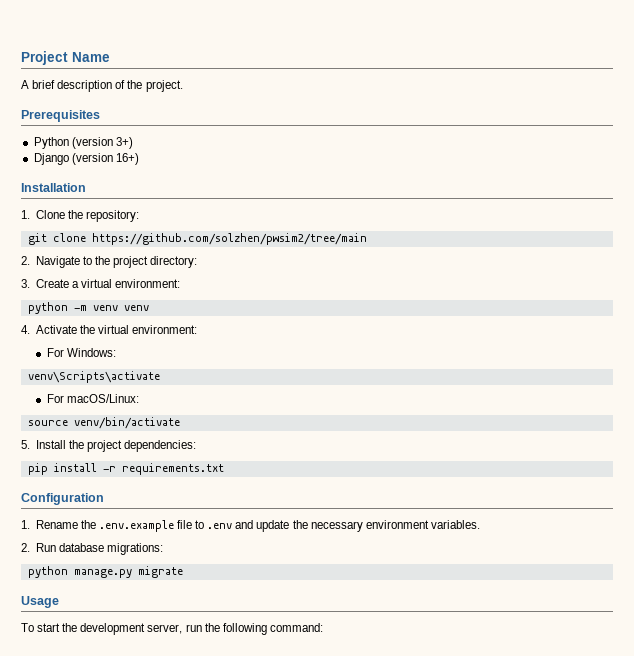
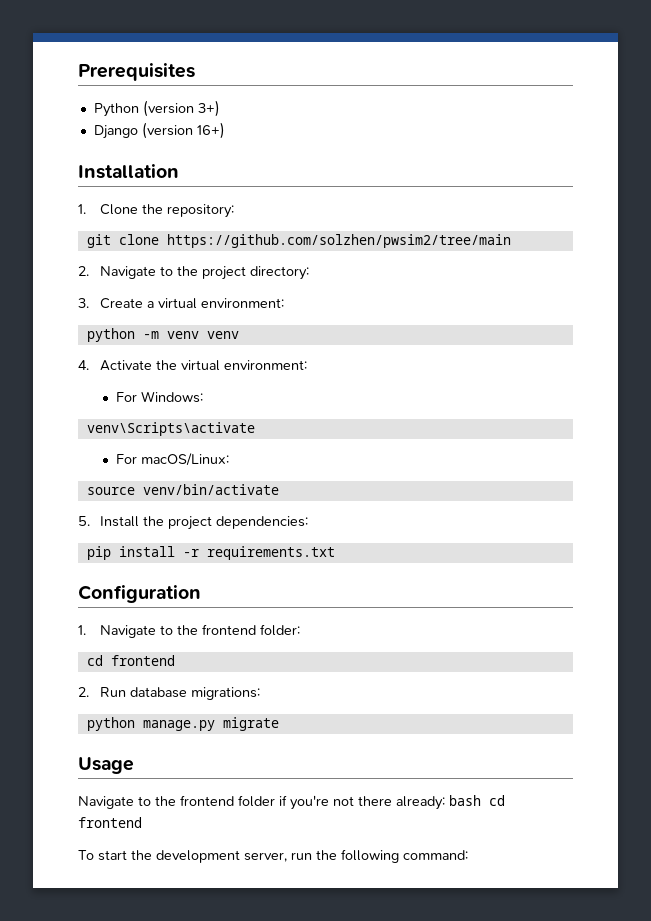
- Project Name
- A brief description of the project.
- 1. Rename the .env.example file to .env and update the necessary environment variables.
+ 1. Navigate to the frontend folder:
+ cd frontend
+ Navigate to the frontend folder if you're not there already: bash cd frontend

